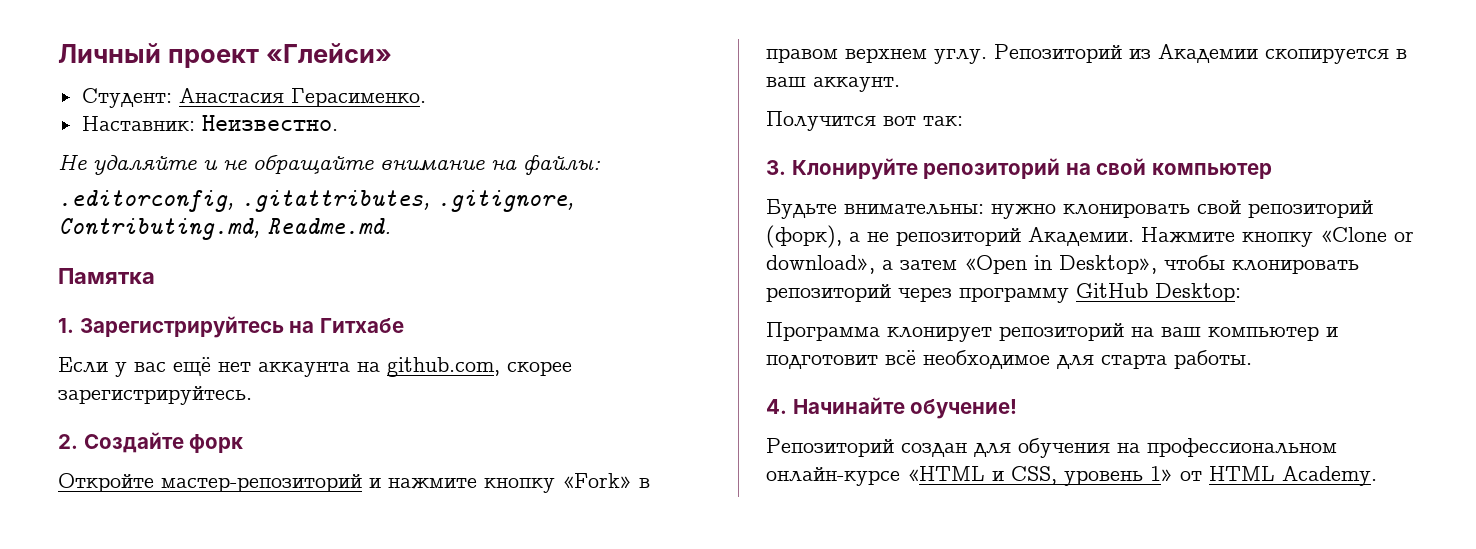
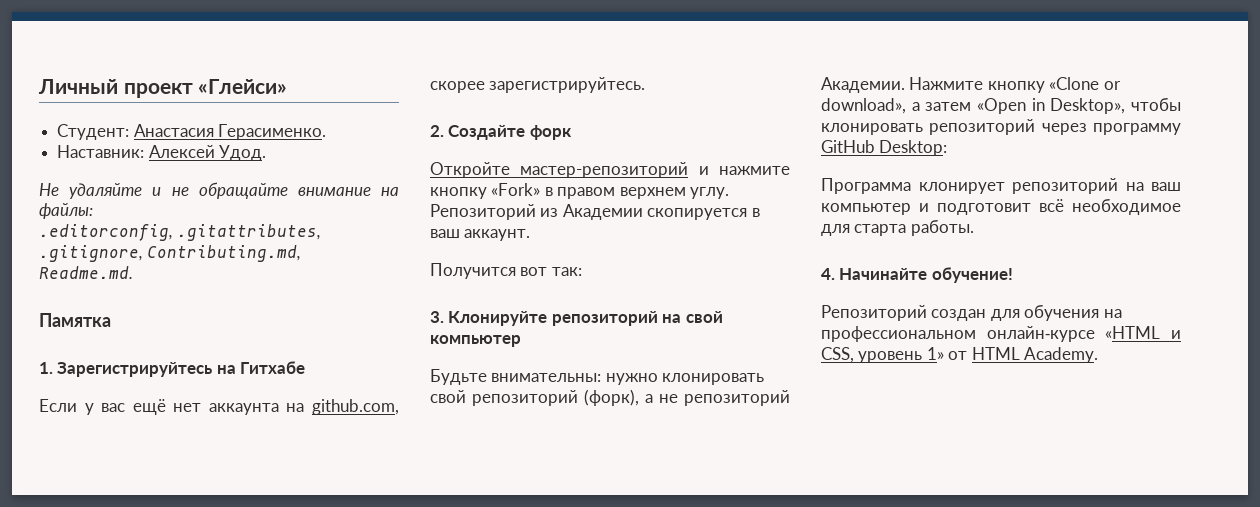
- Наставник: Неизвестно.
+ Наставник: Алексей Удод.

